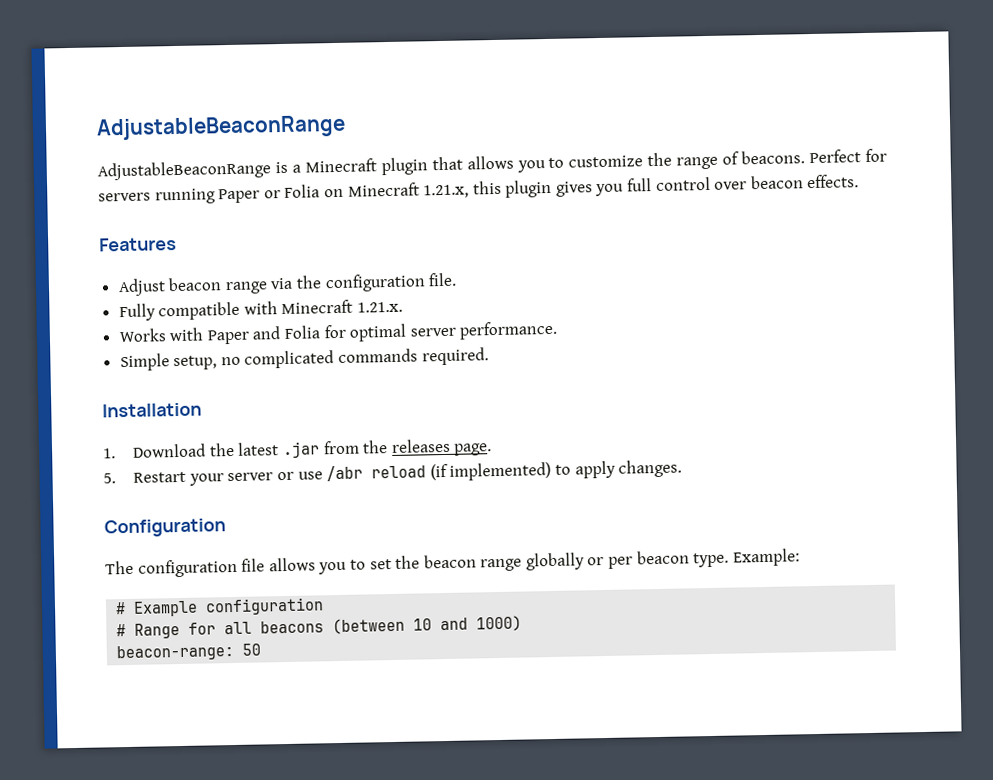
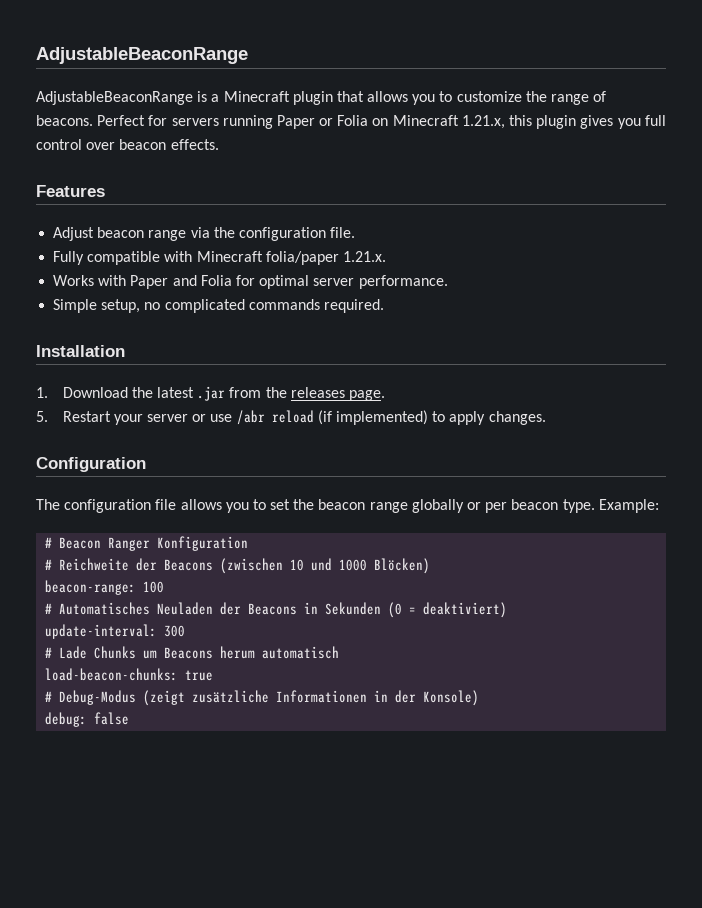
- Fully compatible with Minecraft 1.21.x.
+ Fully compatible with Minecraft folia/paper 1.21.x.
- # Example configuration
- # Range for all beacons (between 10 and 1000)
- beacon-range: 50
+ # Beacon Ranger Konfiguration
+ # Reichweite der Beacons (zwischen 10 und 1000 Blöcken)
+ beacon-range: 100
+ # Automatisches Neuladen der Beacons in Sekunden (0 = deaktiviert)
+ update-interval: 300
+ # Lade Chunks um Beacons herum automatisch
+ load-beacon-chunks: true
+ # Debug-Modus (zeigt zusätzliche Informationen in der Konsole)
+ debug: false

